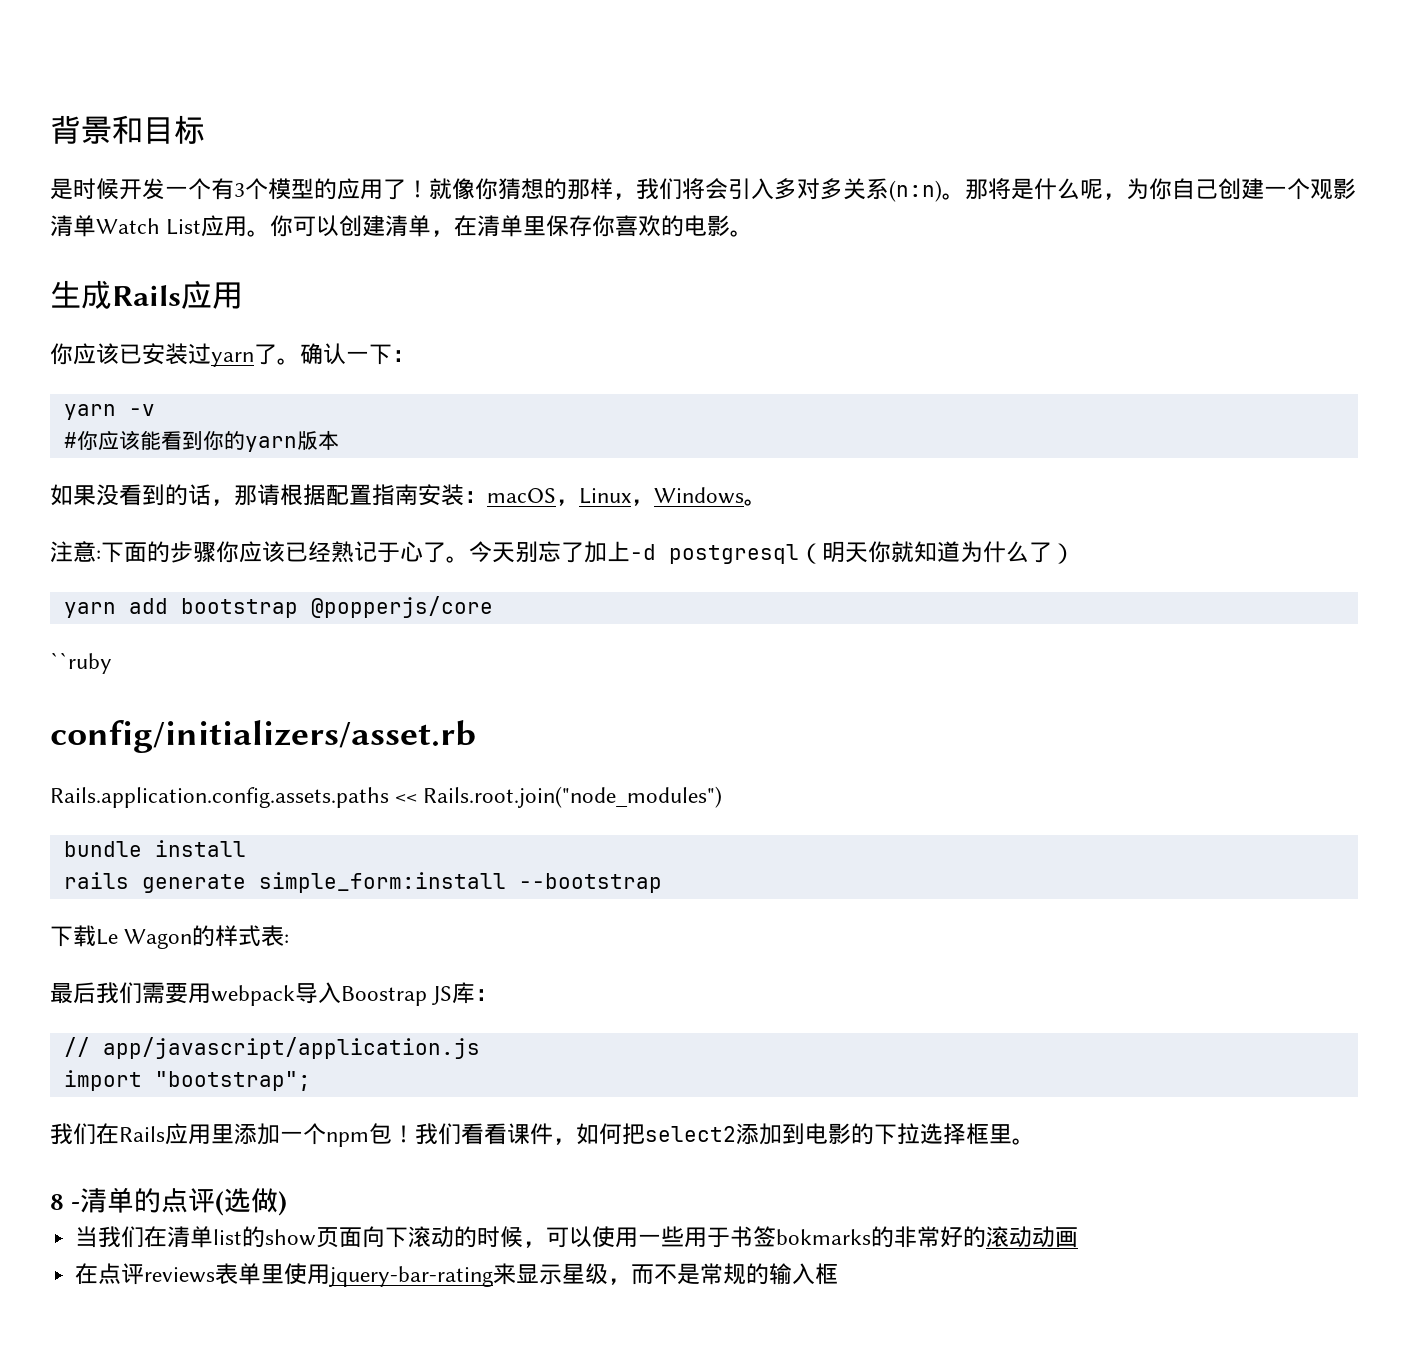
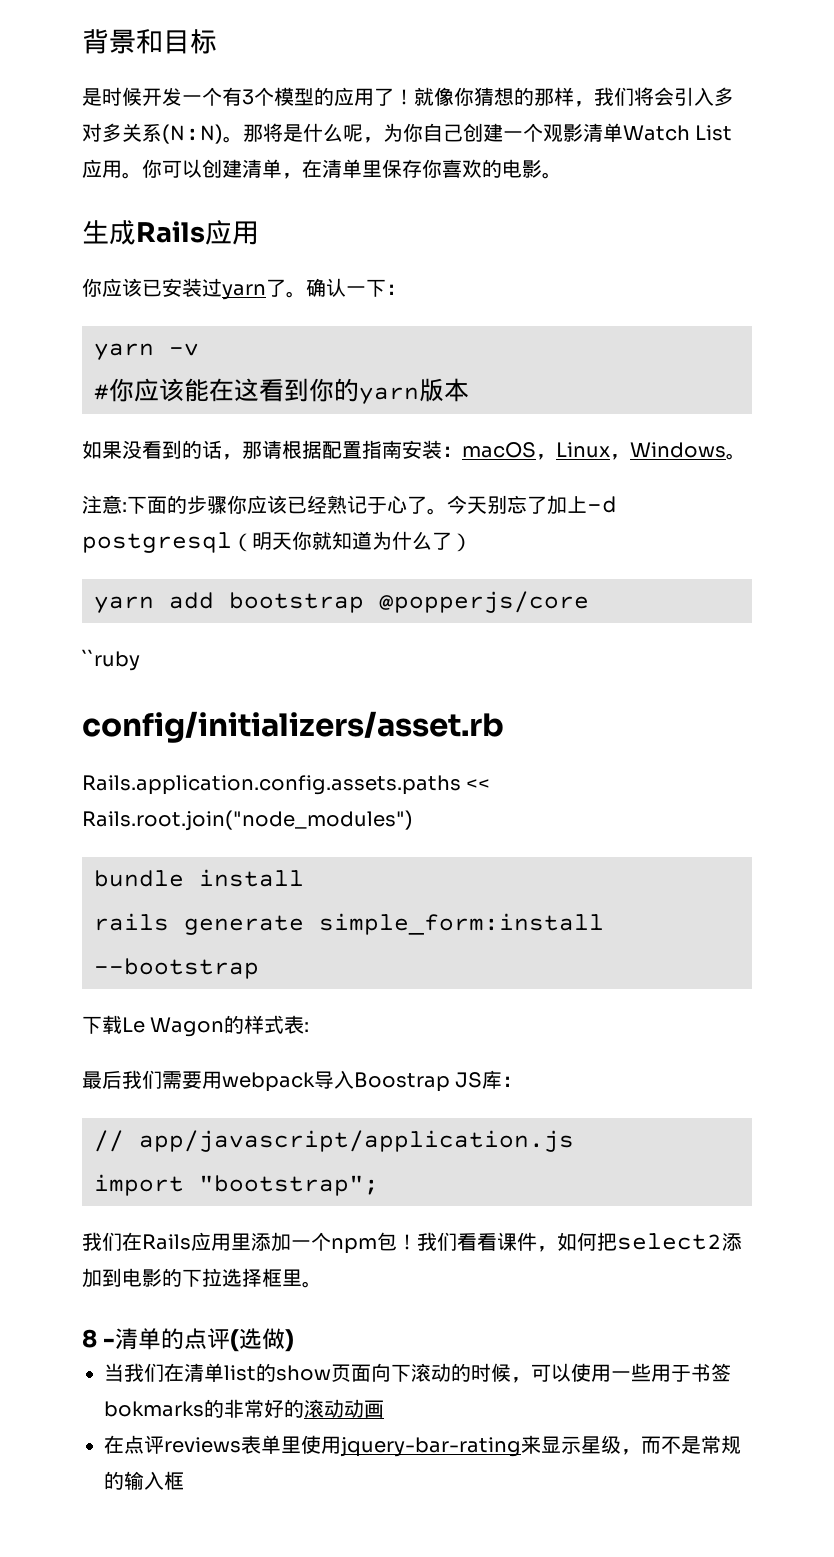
- 就像你猜想的那样，我们将会引入多对多关系(n:n)。
+ 就像你猜想的那样，我们将会引入多对多关系(N:N)。
- #你应该能看到你的yarn版本
+ #你应该能在这看到你的yarn版本

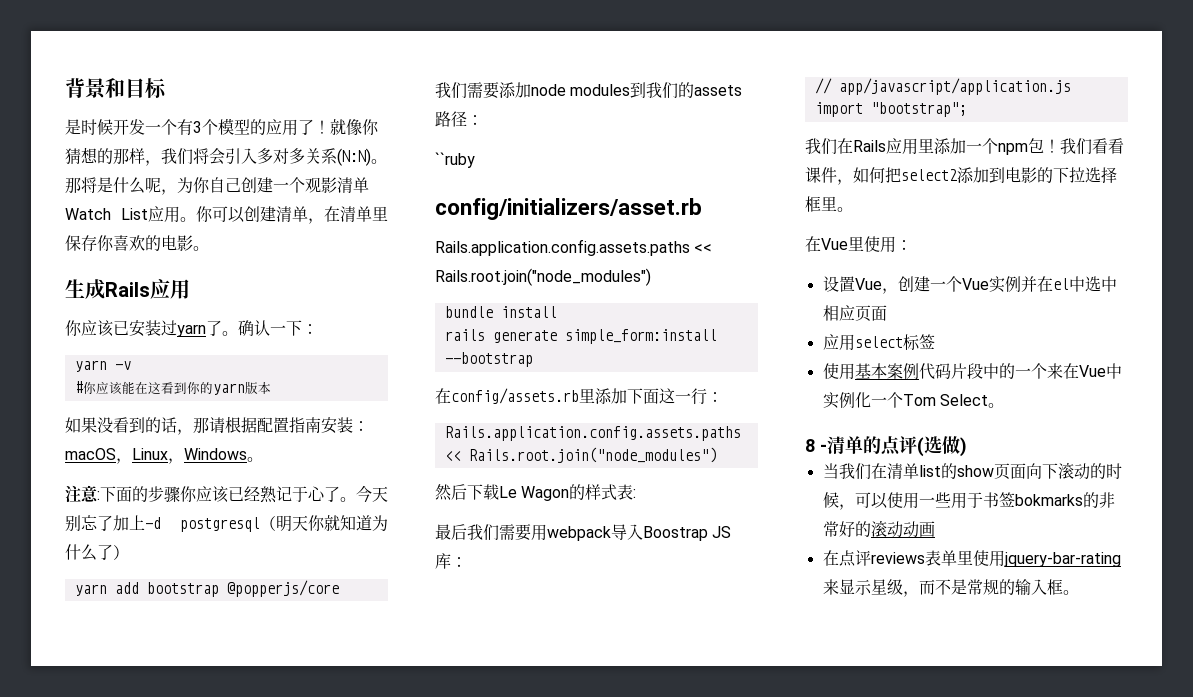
+ 我们需要添加node modules到我们的assets路径：
- 下载Le Wagon的样式表:
+ 在config/assets.rb里添加下面这一行：
+ Rails.application.config.assets.paths << Rails.root.join("node_modules")
+ 然后下载Le Wagon的样式表:
+ 在Vue里使用：
+ 设置Vue，创建一个Vue实例并在el中选中相应页面
+ 应用select标签
+ 使用基本案例代码片段中的一个来在Vue中实例化一个Tom Select。
- 在点评reviews表单里使用jquery-bar-rating来显示星级，而不是常规的输入框
+ 在点评reviews表单里使用jquery-bar-rating来显示星级，而不是常规的输入框。

